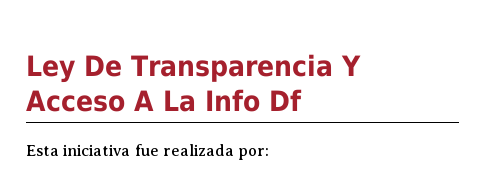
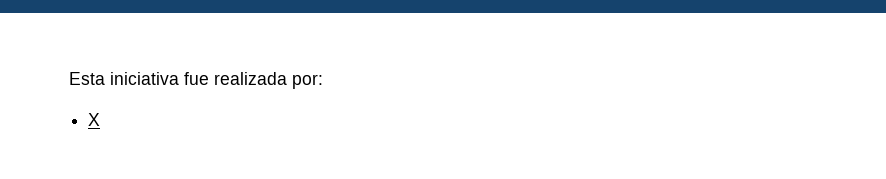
- Ley De Transparencia Y Acceso A La Info Df
+ X

